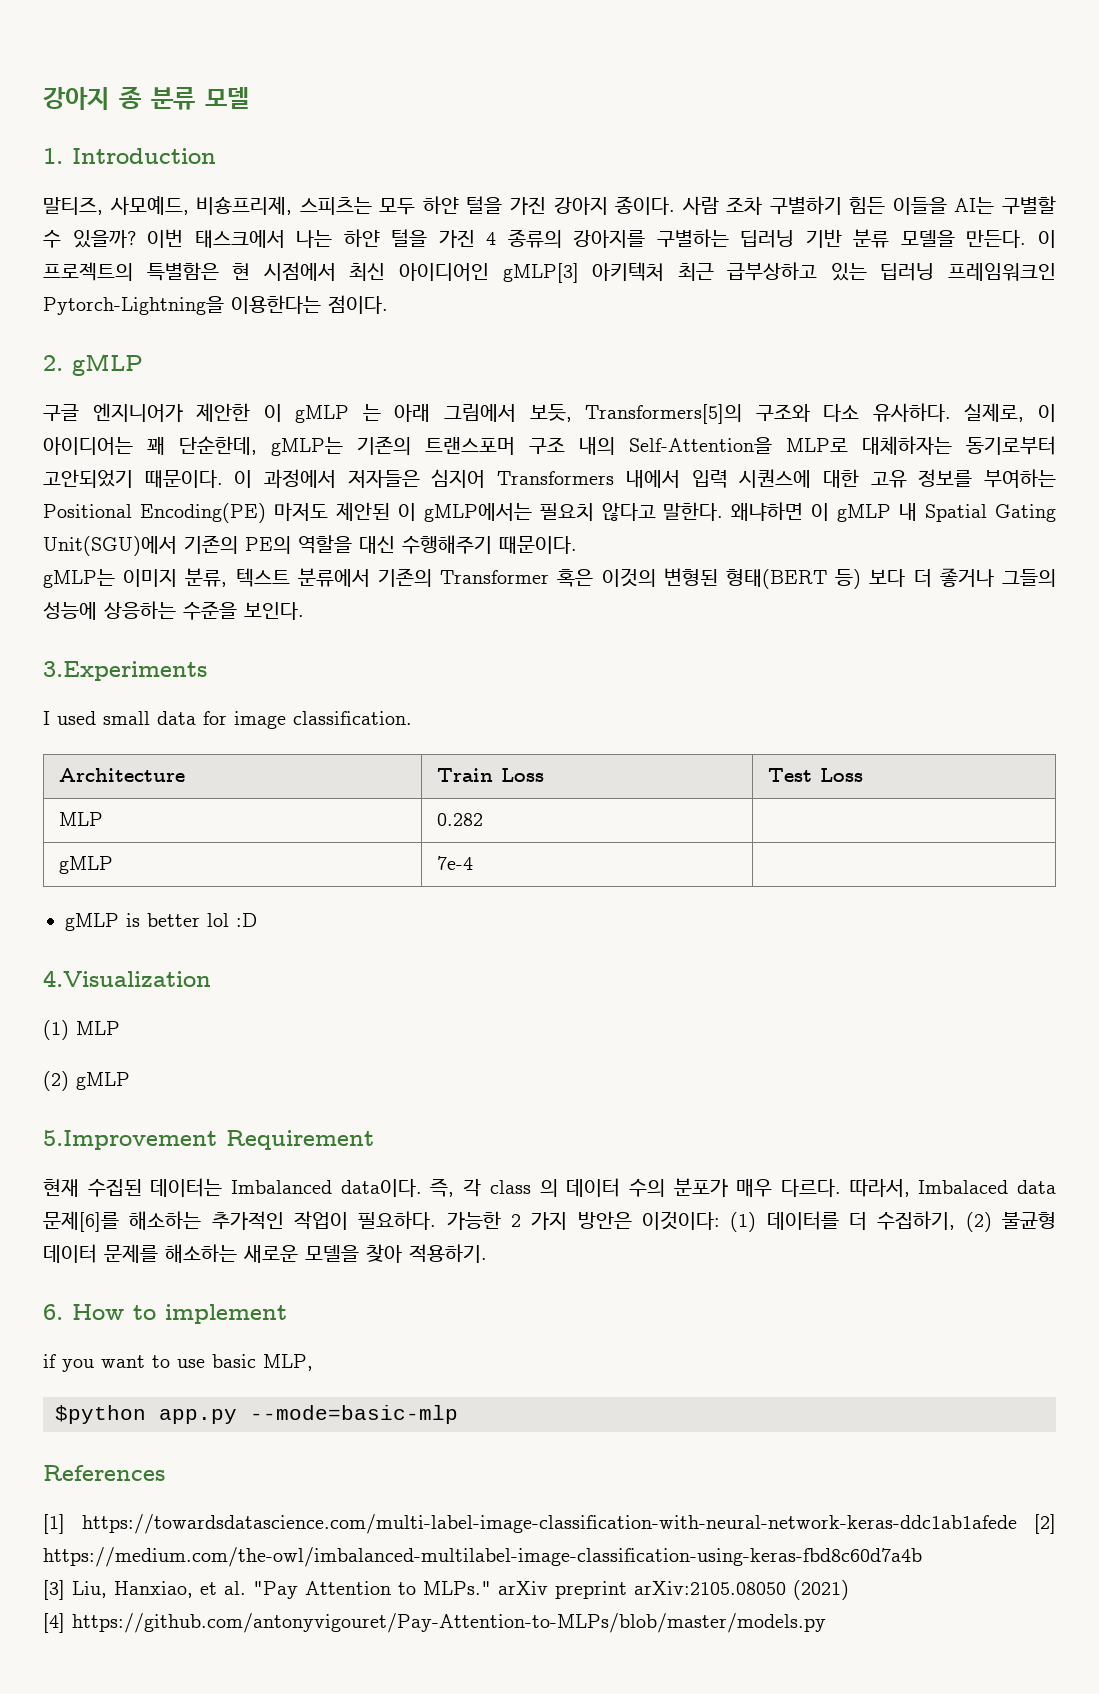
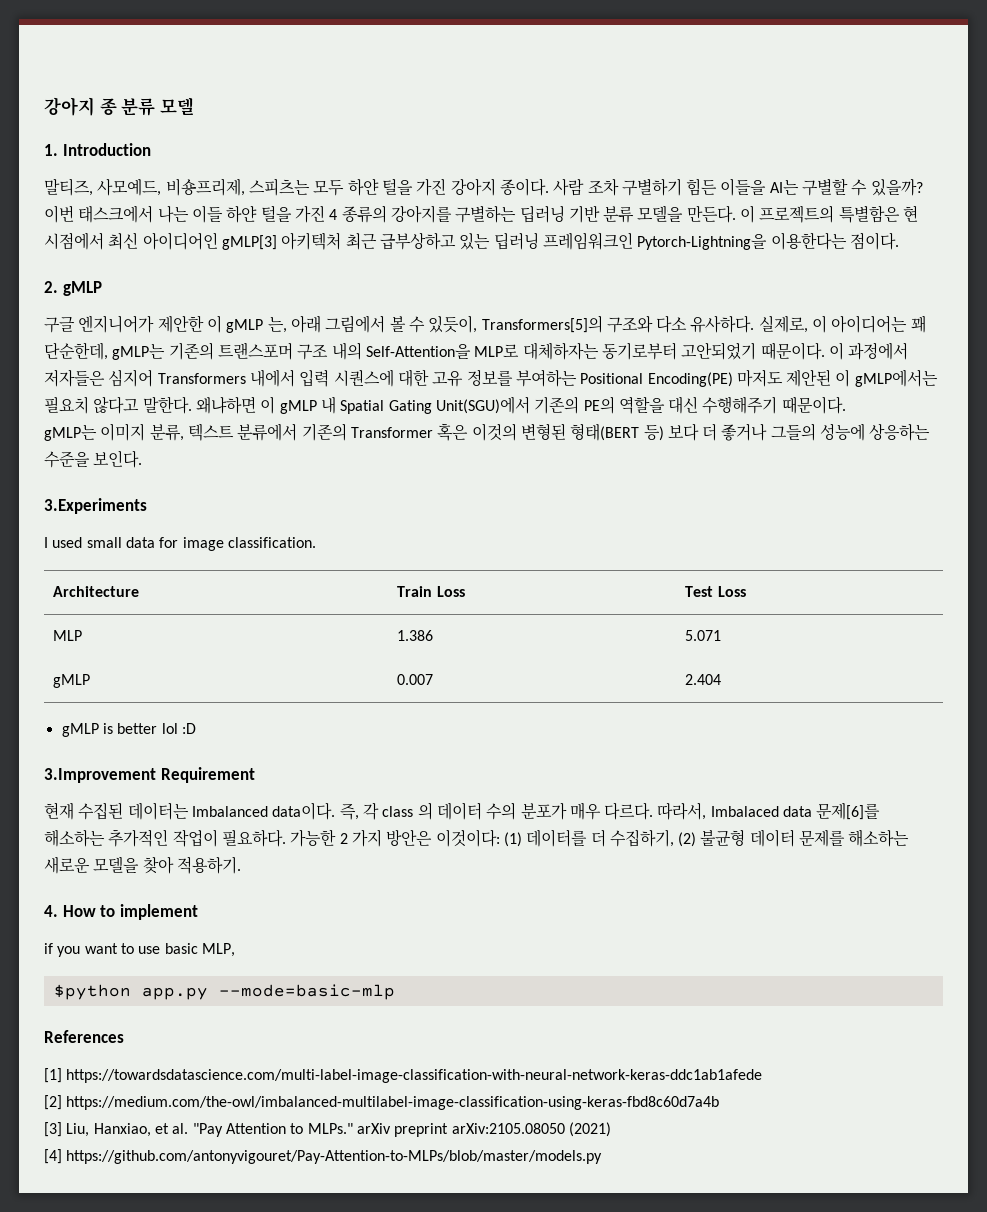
- 이번 태스크에서 나는 하얀 털을 가진 4 종류의 강아지를 구별하는 딥러닝 기반 분류 모델을 만든다.
+ 이번 태스크에서 나는 이들 하얀 털을 가진 4 종류의 강아지를 구별하는 딥러닝 기반 분류 모델을 만든다.
- 구글 엔지니어가 제안한 이 gMLP 는 아래 그림에서 보듯, Transformers[5]의 구조와 다소 유사하다.
+ 구글 엔지니어가 제안한 이 gMLP 는, 아래 그림에서 볼 수 있듯이, Transformers[5]의 구조와 다소 유사하다.
- MLP | 0.282 |
+ MLP | 1.386 | 5.071
- gMLP | 7e-4 |
+ gMLP | 0.007 | 2.404
- 4.Visualization
- (1) MLP
- (2) gMLP
- 5.Improvement Requirement
+ 3.Improvement Requirement
- 6. How to implement
+ 4. How to implement
- [1] https://towardsdatascience.com/multi-label-image-classification-with-neural-network-keras-ddc1ab1afede [2] https://medium.com/the-owl/imbalanced-multilabel-image-classification-using-keras-fbd8c60d7a4b
+ [1] https://towardsdatascience.com/multi-label-image-classification-with-neural-network-keras-ddc1ab1afede
+ [2] https://medium.com/the-owl/imbalanced-multilabel-image-classification-using-keras-fbd8c60d7a4b

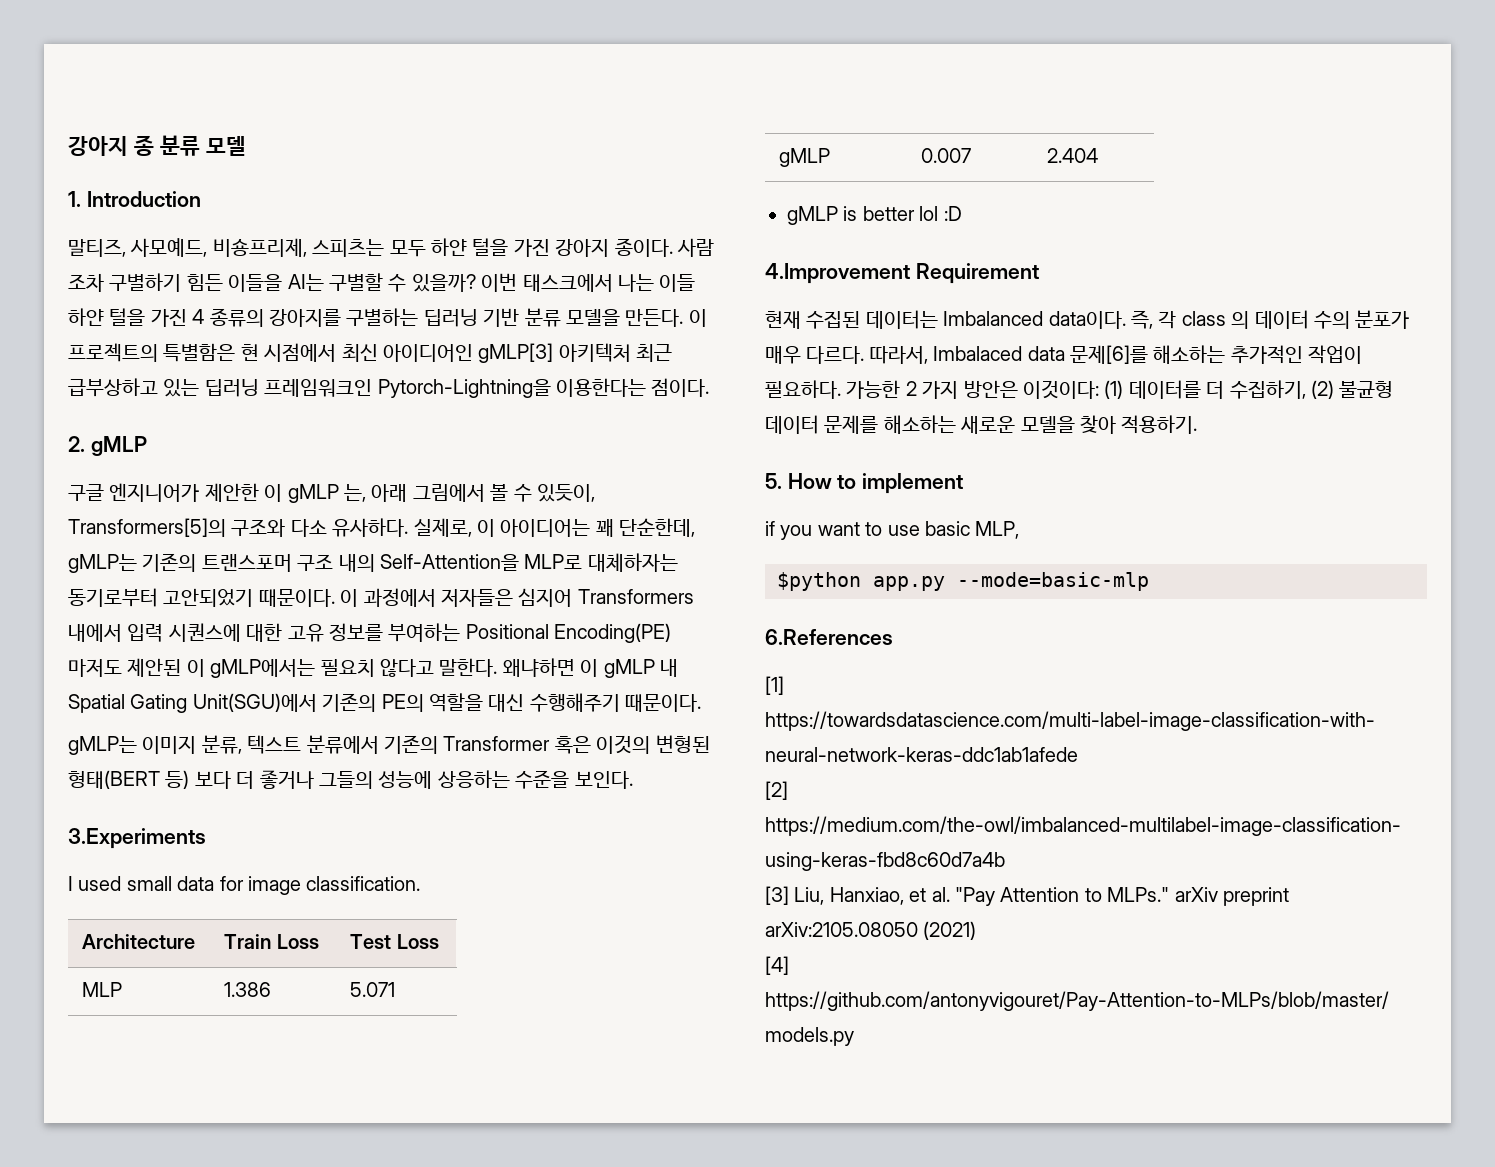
- 3.Improvement Requirement
+ 4.Improvement Requirement
- 4. How to implement
+ 5. How to implement
- References
+ 6.References

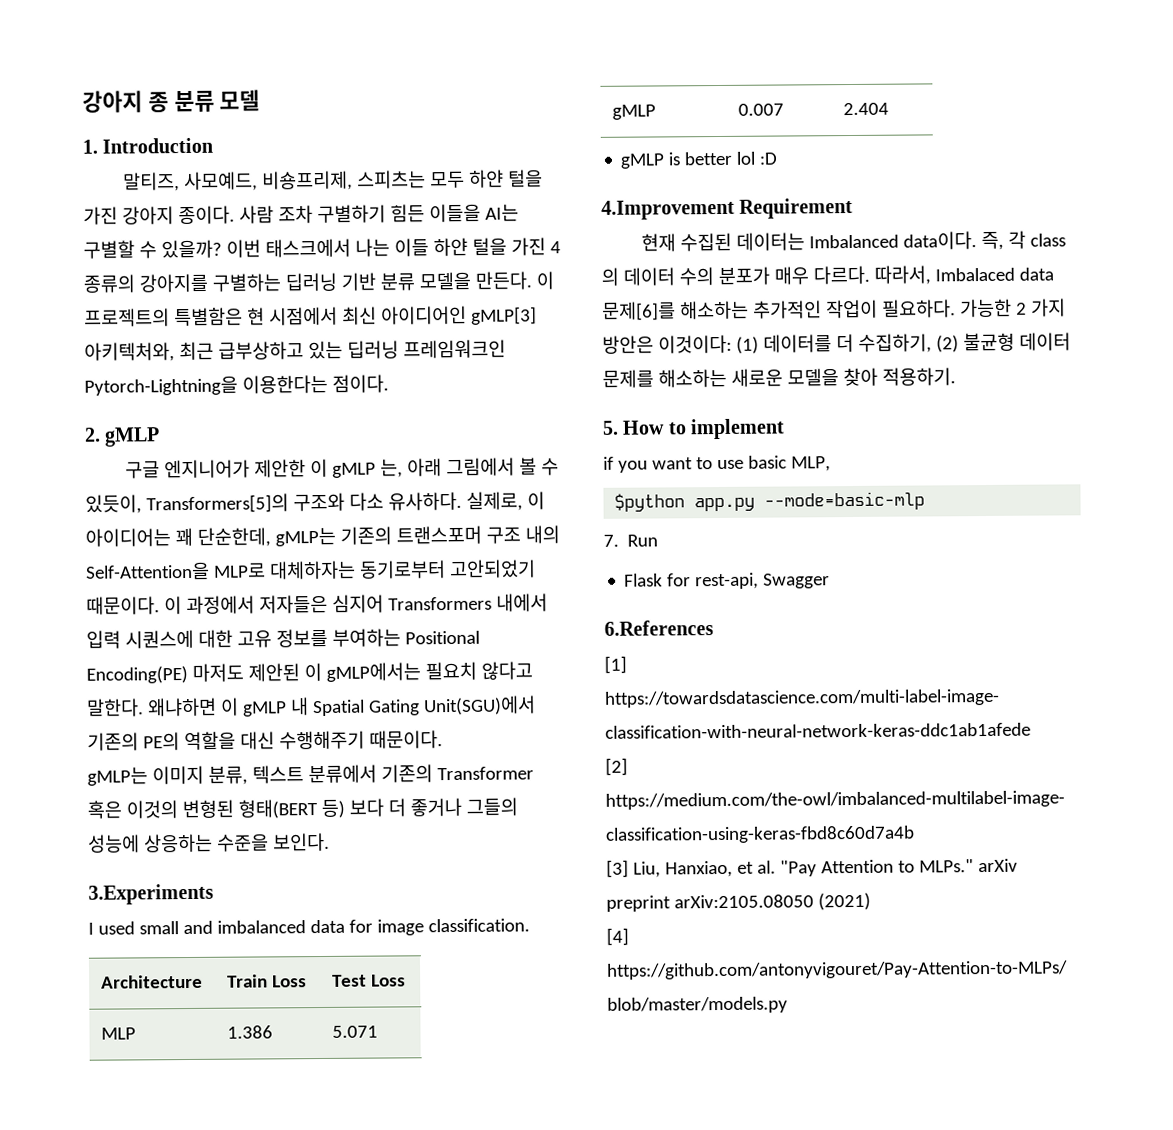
- 이 프로젝트의 특별함은 현 시점에서 최신 아이디어인 gMLP[3] 아키텍처 최근 급부상하고 있는 딥러닝 프레임워크인 Pytorch-Lightning을 이용한다는 점이다.
+ 이 프로젝트의 특별함은 현 시점에서 최신 아이디어인 gMLP[3] 아키텍처와, 최근 급부상하고 있는 딥러닝 프레임워크인 Pytorch-Lightning을 이용한다는 점이다.
- I used small data for image classification.
+ I used small and imbalanced data for image classification.
+ 7. Run
+ Flask for rest-api, Swagger

